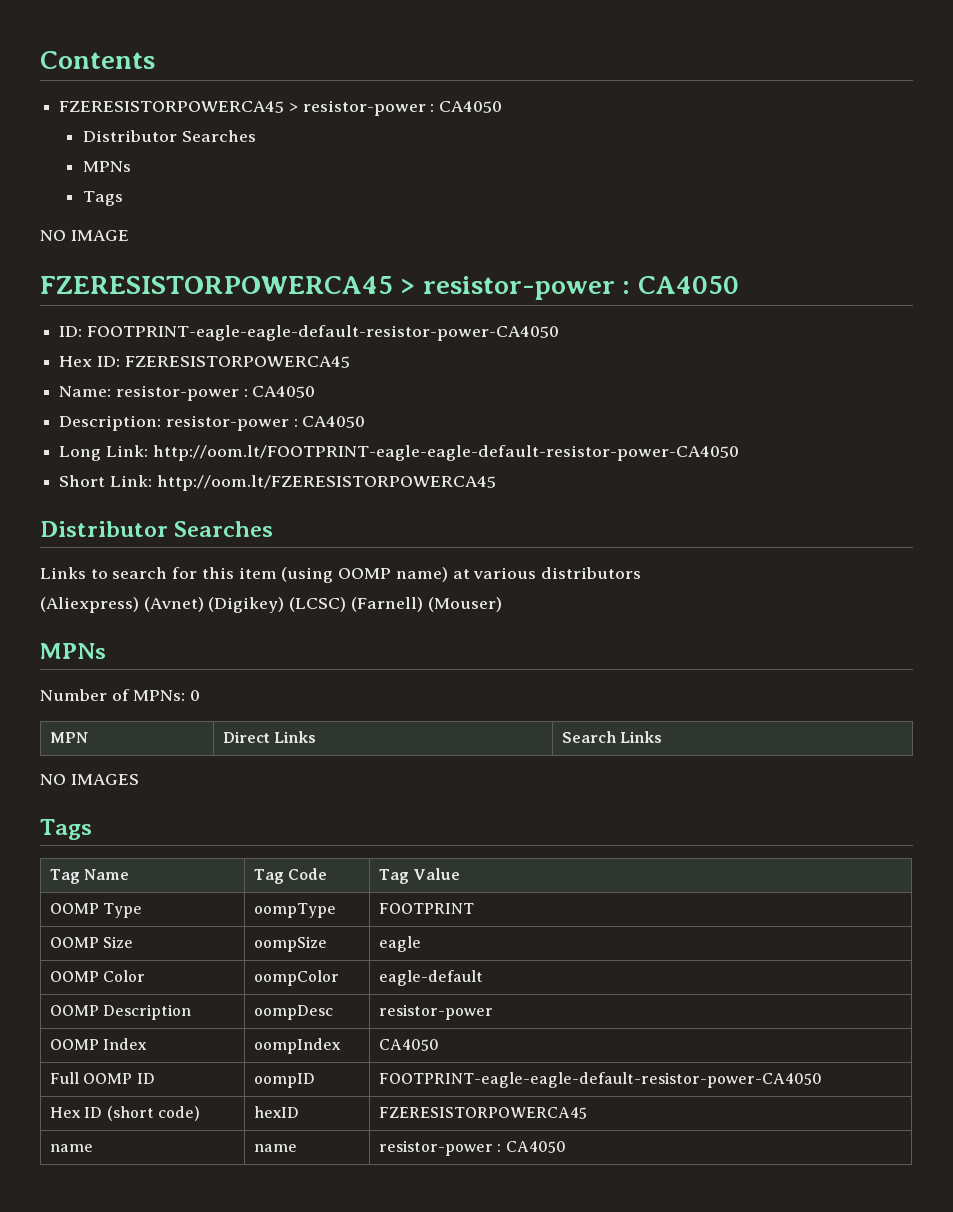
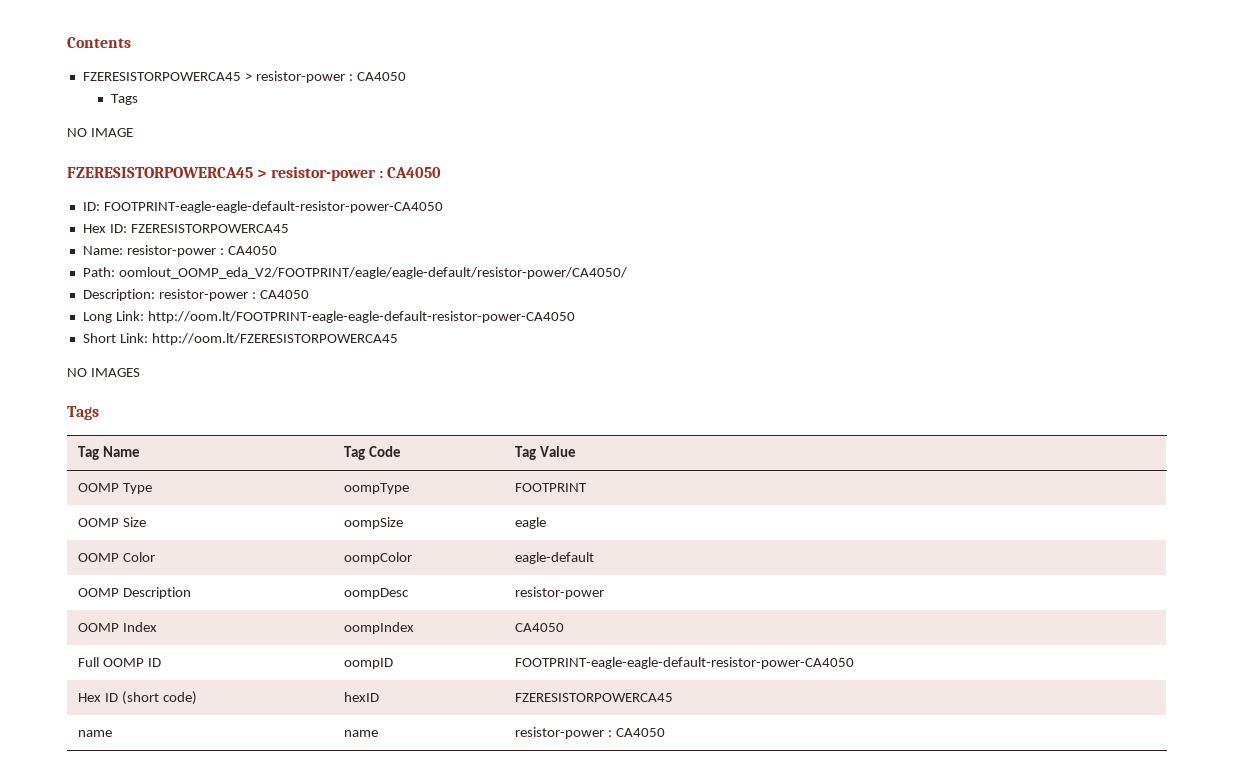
  Contents
  FZERESISTORPOWERCA45 > resistor-power : CA4050
- Distributor Searches
- MPNs
+ Path: oomlout_OOMP_eda_V2/FOOTPRINT/eagle/eagle-default/resistor-power/CA4050/
  Short Link: http://oom.lt/FZERESISTORPOWERCA45
- Distributor Searches
- Links to search for this item (using OOMP name) at various distributors
- (Aliexpress) (Avnet) (Digikey) (LCSC) (Farnell) (Mouser)
- MPNs
- Number of MPNs: 0
- MPN | Direct Links | Search Links

